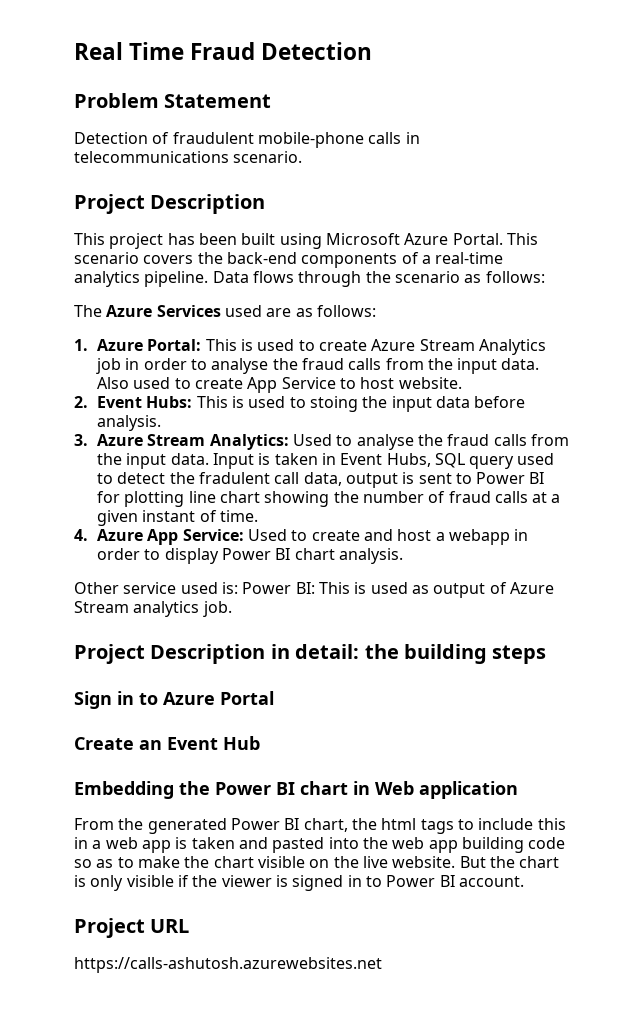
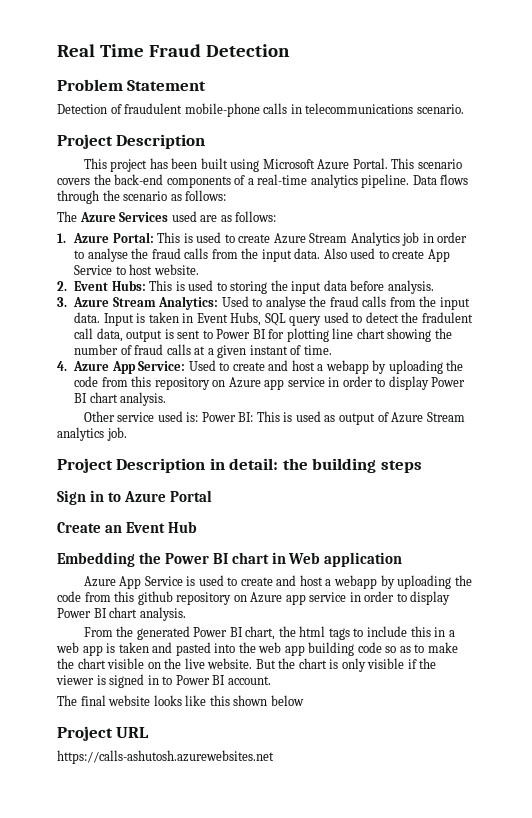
- 2. Event Hubs: This is used to stoing the input data before analysis.
+ 2. Event Hubs: This is used to storing the input data before analysis.
- 4. Azure App Service: Used to create and host a webapp in order to display Power BI chart analysis.
+ 4. Azure App Service: Used to create and host a webapp by uploading the code from this repository on Azure app service in order to display Power BI chart analysis.
+ Azure App Service is used to create and host a webapp by uploading the code from this github repository on Azure app service in order to display Power BI chart analysis.
+ The final website looks like this shown below

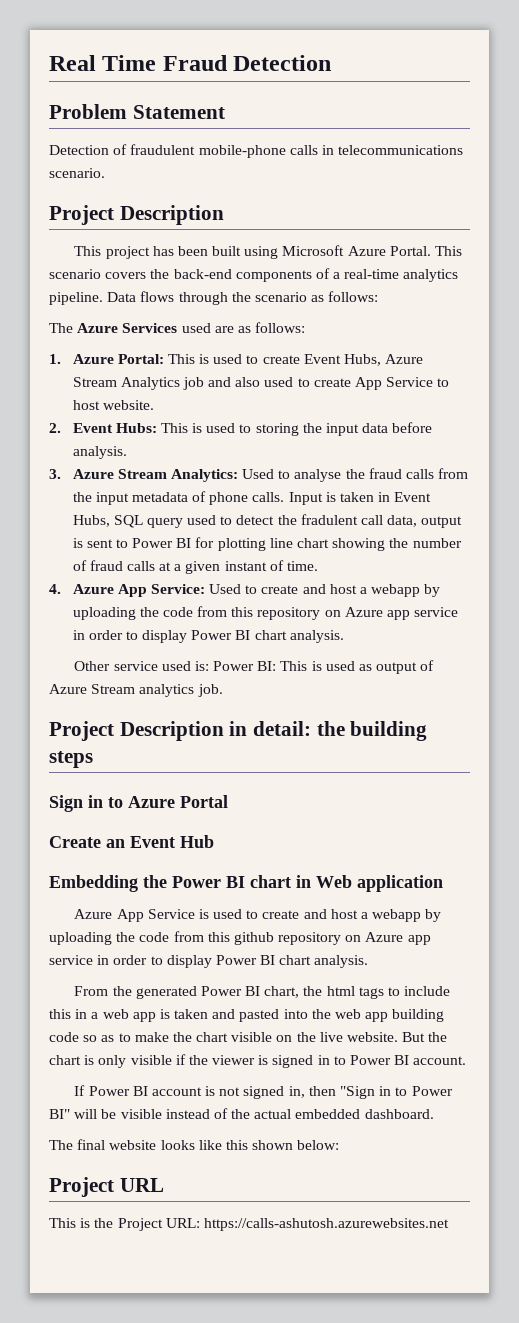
- 1. Azure Portal: This is used to create Azure Stream Analytics job in order to analyse the fraud calls from the input data. Also used to create App Service to host website.
+ 1. Azure Portal: This is used to create Event Hubs, Azure Stream Analytics job and also used to create App Service to host website.
- 3. Azure Stream Analytics: Used to analyse the fraud calls from the input data.
+ 3. Azure Stream Analytics: Used to analyse the fraud calls from the input metadata of phone calls.
+ If Power BI account is not signed in, then "Sign in to Power BI" will be visible instead of the actual embedded dashboard.
- The final website looks like this shown below
+ The final website looks like this shown below:
- https://calls-ashutosh.azurewebsites.net
+ This is the Project URL: https://calls-ashutosh.azurewebsites.net

